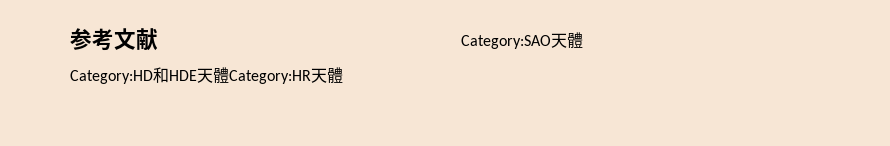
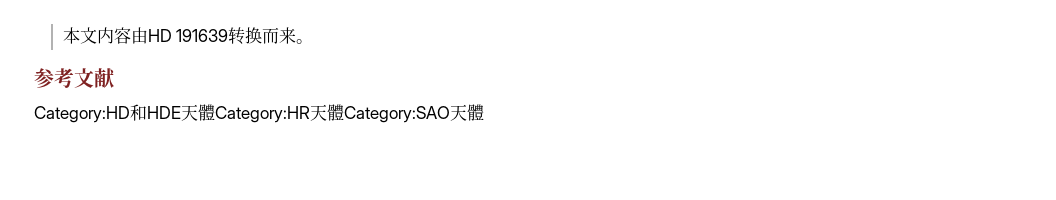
+ 本文内容由HD 191639转换而来。

